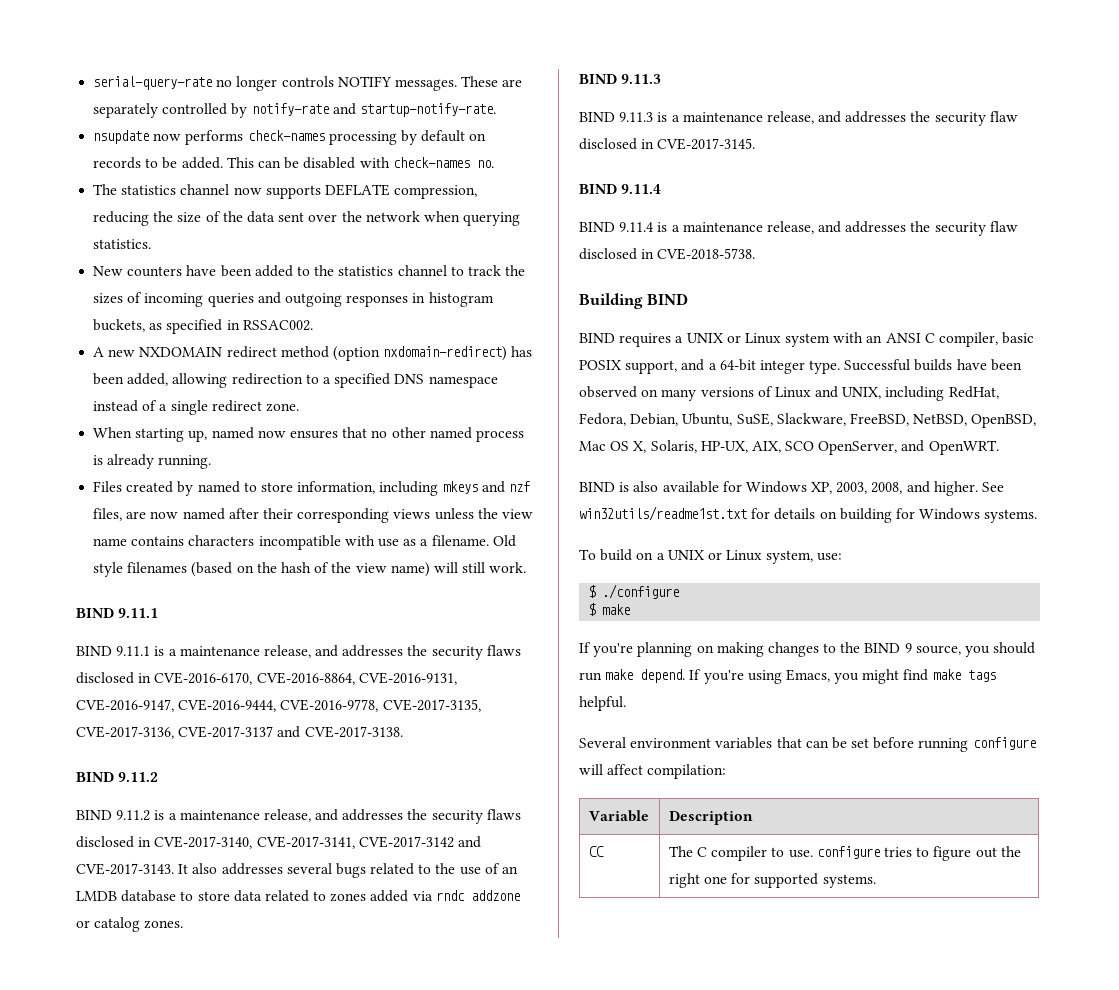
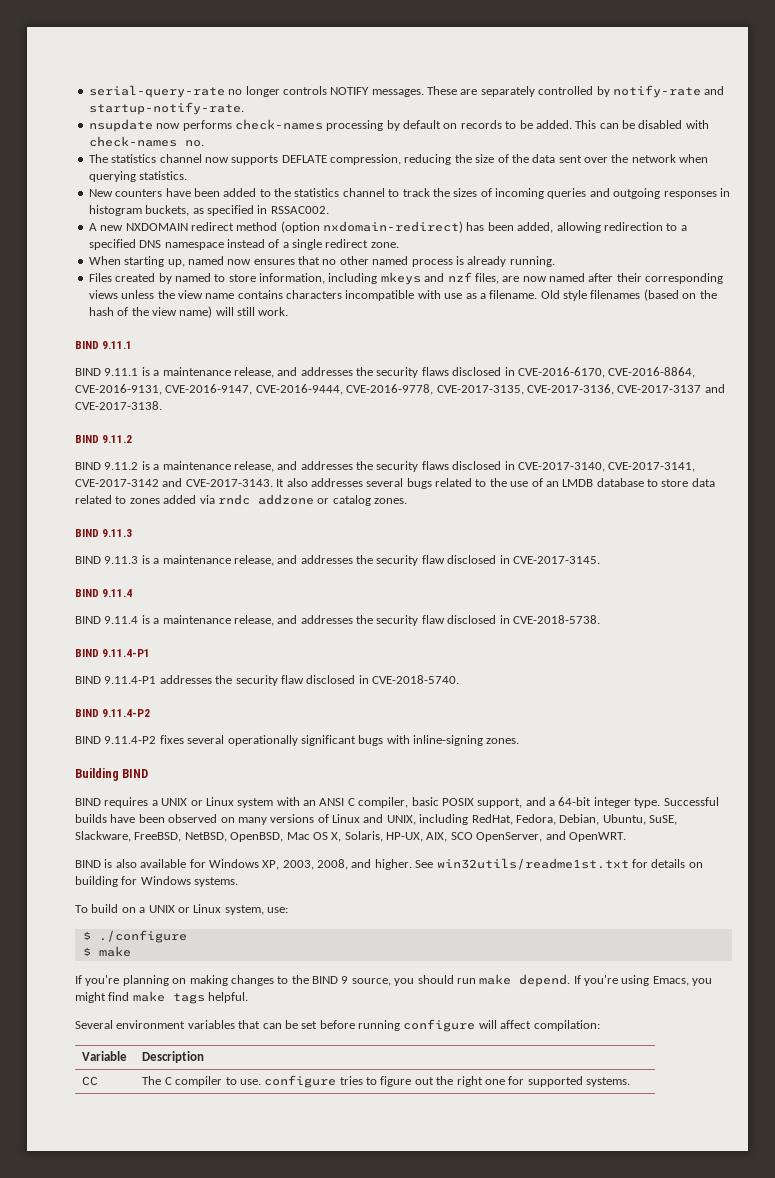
  BIND 9.11.4 is a maintenance release, and addresses the security flaw disclosed in CVE-2018-5738.
+ BIND 9.11.4-P1
+ BIND 9.11.4-P1 addresses the security flaw disclosed in CVE-2018-5740.
+ BIND 9.11.4-P2
+ BIND 9.11.4-P2 fixes several operationally significant bugs with inline-signing zones.

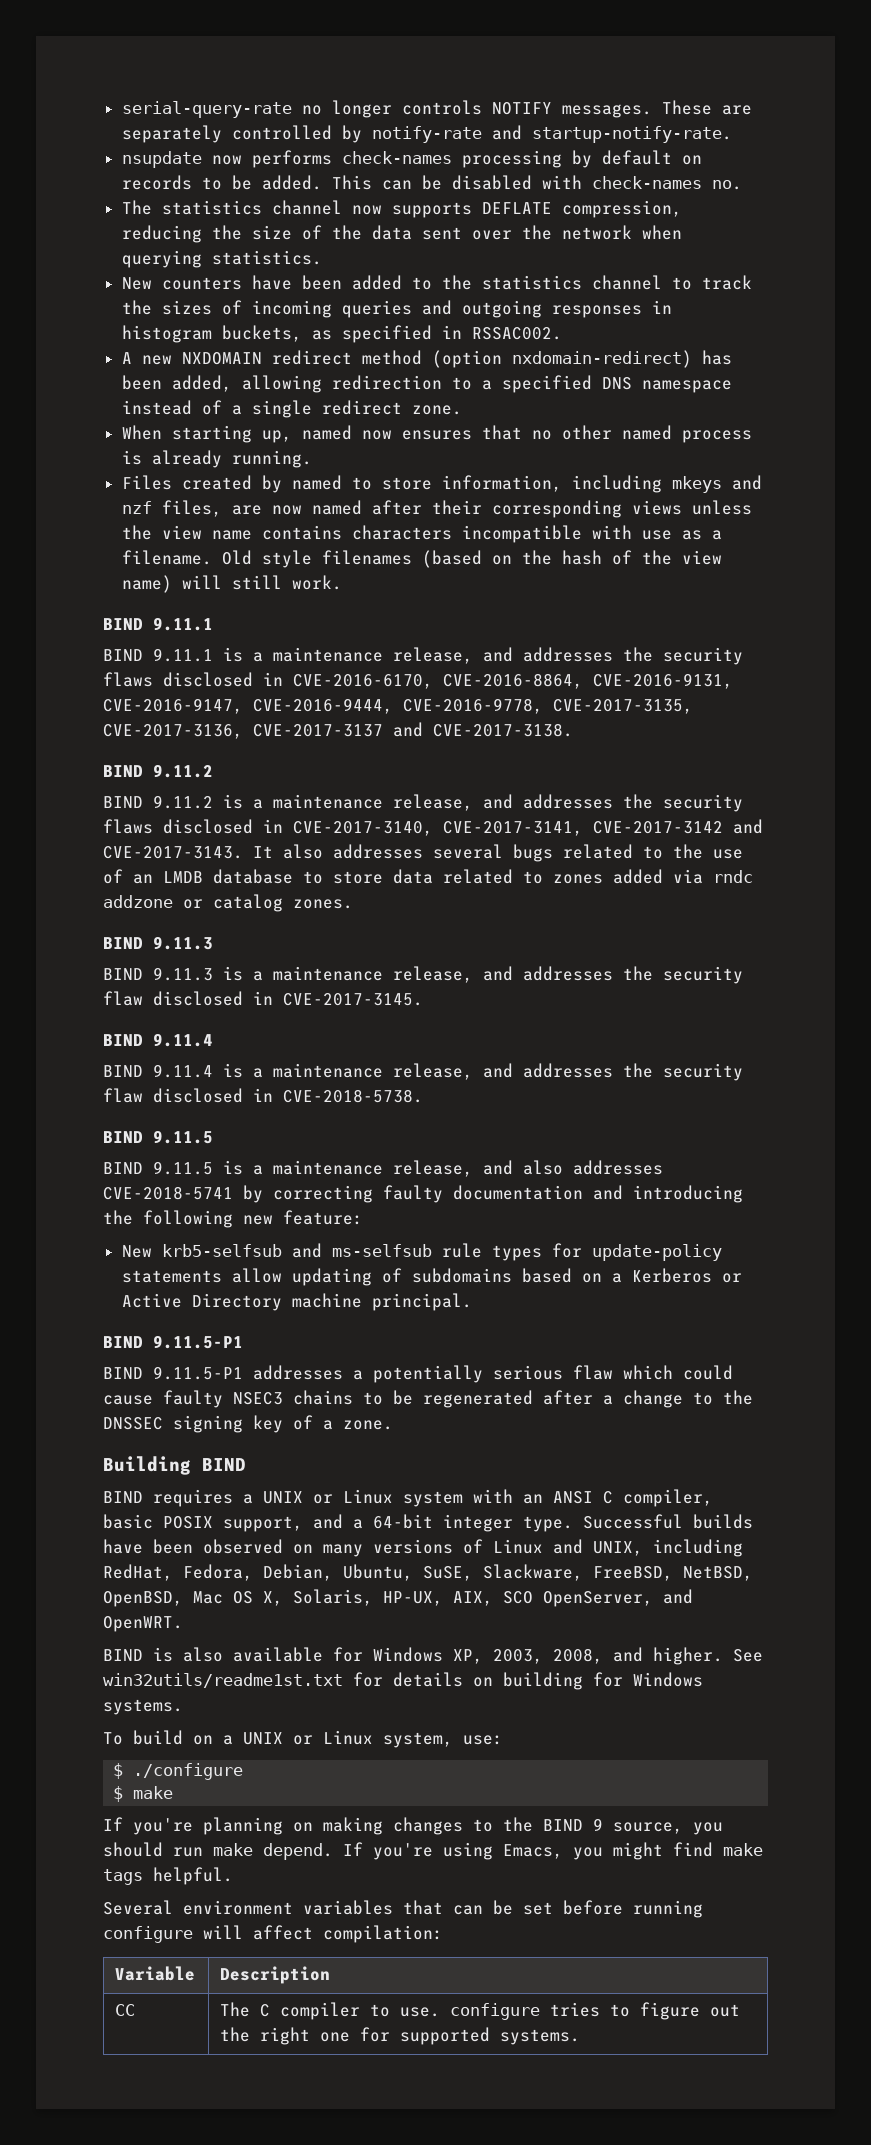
  BIND 9.11.4 is a maintenance release, and addresses the security flaw disclosed in CVE-2018-5738.
- BIND 9.11.4-P1
- BIND 9.11.4-P1 addresses the security flaw disclosed in CVE-2018-5740.
- BIND 9.11.4-P2
- BIND 9.11.4-P2 fixes several operationally significant bugs with inline-signing zones.
+ BIND 9.11.5
+ BIND 9.11.5 is a maintenance release, and also addresses CVE-2018-5741 by correcting faulty documentation and introducing the following new feature:
+ New krb5-selfsub and ms-selfsub rule types for update-policy statements allow updating of subdomains based on a Kerberos or Active Directory machine principal.
+ BIND 9.11.5-P1
+ BIND 9.11.5-P1 addresses a potentially serious flaw which could cause faulty NSEC3 chains to be regenerated after a change to the DNSSEC signing key of a zone.

